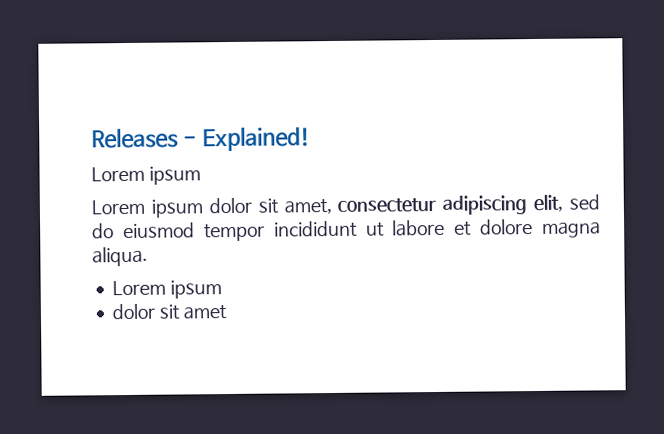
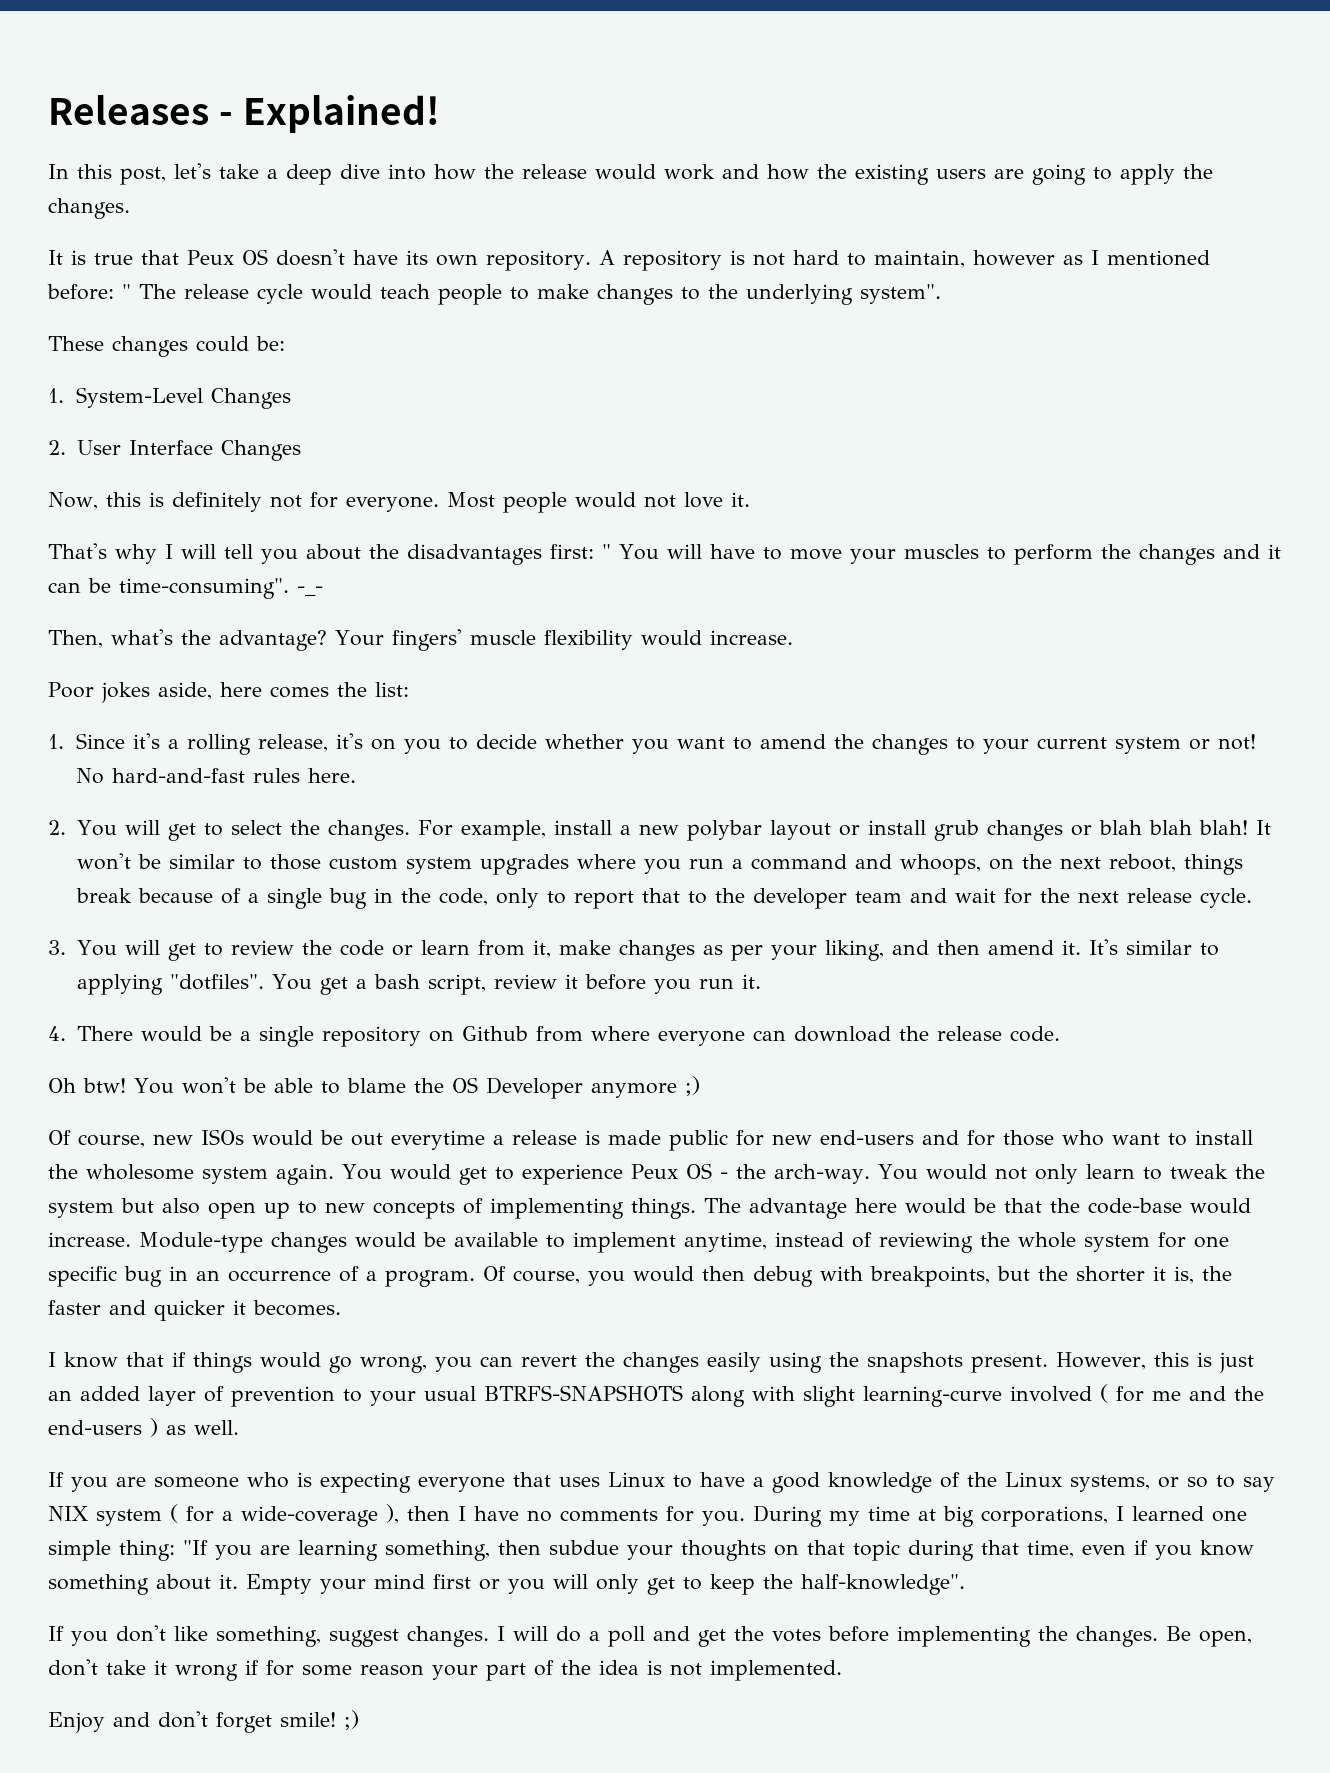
  Releases - Explained!
- Lorem ipsum
- Lorem ipsum dolor sit amet, consectetur adipiscing elit, sed do eiusmod tempor incididunt ut labore et dolore magna aliqua.
- Lorem ipsum
- dolor sit amet
+ In this post, let's take a deep dive into how the release would work and how the existing users are going to apply the changes.
+ It is true that Peux OS doesn't have its own repository. A repository is not hard to maintain, however as I mentioned before: " The release cycle would teach people to make changes to the underlying system".
+ These changes could be:
+ 1. System-Level Changes
+ 2. User Interface Changes
+ Now, this is definitely not for everyone. Most people would not love it.
+ That's why I will tell you about the disadvantages first: " You will have to move your muscles to perform the changes and it can be time-consuming". -_-
+ Then, what's the advantage? Your fingers' muscle flexibility would increase.
+ Poor jokes aside, here comes the list:
+ 1. Since it's a rolling release, it's on you to decide whether you want to amend the changes to your current system or not! No hard-and-fast rules here.
+ 2. You will get to select the changes. For example, install a new polybar layout or install grub changes or blah blah blah! It won't be similar to those custom system upgrades where you run a command and whoops, on the next reboot, things break because of a single bug in the code, only to report that to the developer team and wait for the next release cycle.
+ 3. You will get to review the code or learn from it, make changes as per your liking, and then amend it. It's similar to applying "dotfiles". You get a bash script, review it before you run it.
+ 4. There would be a single repository on Github from where everyone can download the release code.
+ Oh btw! You won't be able to blame the OS Developer anymore ;)
+ Of course, new ISOs would be out everytime a release is made public for new end-users and for those who want to install the wholesome system again. You would get to experience Peux OS - the arch-way. You would not only learn to tweak the system but also open up to new concepts of implementing things. The advantage here would be that the code-base would increase. Module-type changes would be available to implement anytime, instead of reviewing the whole system for one specific bug in an occurrence of a program. Of course, you would then debug with breakpoints, but the shorter it is, the faster and quicker it becomes.
+ I know that if things would go wrong, you can revert the changes easily using the snapshots present. However, this is just an added layer of prevention to your usual BTRFS-SNAPSHOTS along with slight learning-curve involved ( for me and the end-users ) as well.
+ If you are someone who is expecting everyone that uses Linux to have a good knowledge of the Linux systems, or so to say NIX system ( for a wide-coverage ), then I have no comments for you. During my time at big corporations, I learned one simple thing: "If you are learning something, then subdue your thoughts on that topic during that time, even if you know something about it. Empty your mind first or you will only get to keep the half-knowledge".
+ If you don't like something, suggest changes. I will do a poll and get the votes before implementing the changes. Be open, don't take it wrong if for some reason your part of the idea is not implemented.
+ Enjoy and don't forget smile! ;)

